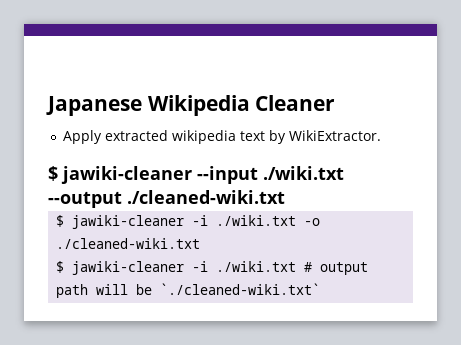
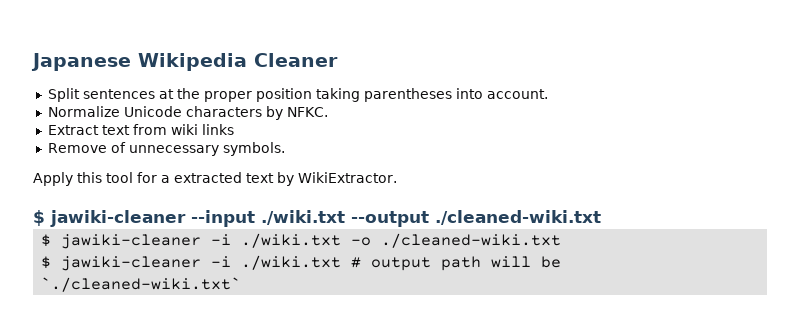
- Apply extracted wikipedia text by WikiExtractor.
+ Split sentences at the proper position taking parentheses into account.
+ Normalize Unicode characters by NFKC.
+ Extract text from wiki links
+ Remove of unnecessary symbols.
+ Apply this tool for a extracted text by WikiExtractor.

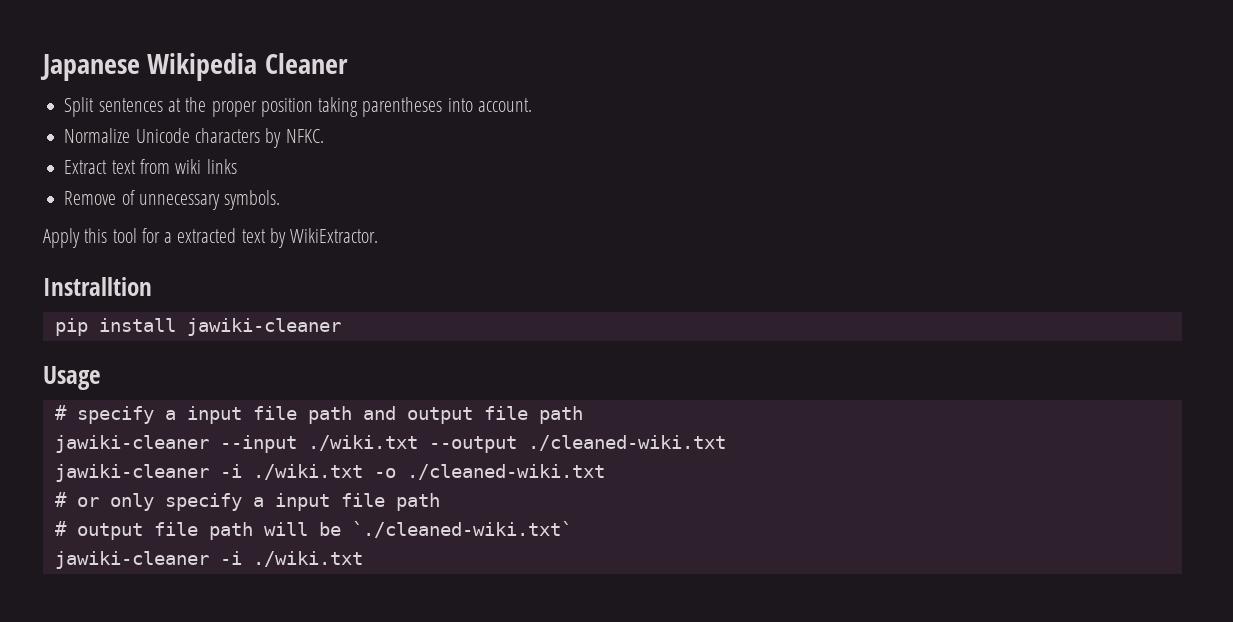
- $ jawiki-cleaner --input ./wiki.txt --output ./cleaned-wiki.txt
+ Instralltion
+ pip install jawiki-cleaner
+ Usage
+ # specify a input file path and output file path
+ jawiki-cleaner --input ./wiki.txt --output ./cleaned-wiki.txt
- $ jawiki-cleaner -i ./wiki.txt -o ./cleaned-wiki.txt
+ jawiki-cleaner -i ./wiki.txt -o ./cleaned-wiki.txt
- $ jawiki-cleaner -i ./wiki.txt # output path will be `./cleaned-wiki.txt`
+ # or only specify a input file path
+ # output file path will be `./cleaned-wiki.txt`
+ jawiki-cleaner -i ./wiki.txt

